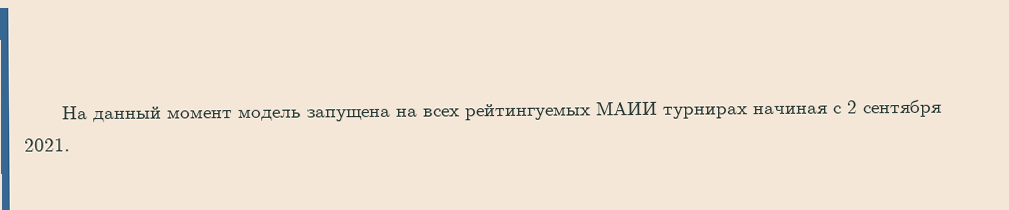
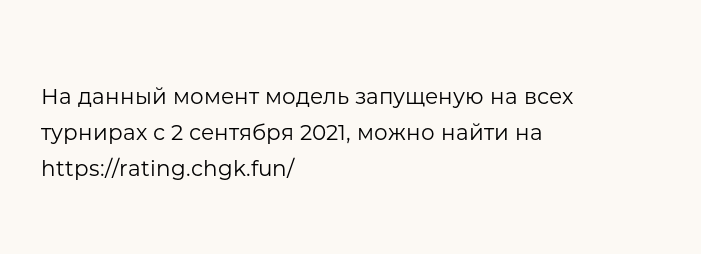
- На данный момент модель запущена на всех рейтингуемых МАИИ турнирах начиная с 2 сентября 2021.
+ На данный момент модель запущеную на всех турнирах с 2 сентября 2021, можно найти на https://rating.chgk.fun/

